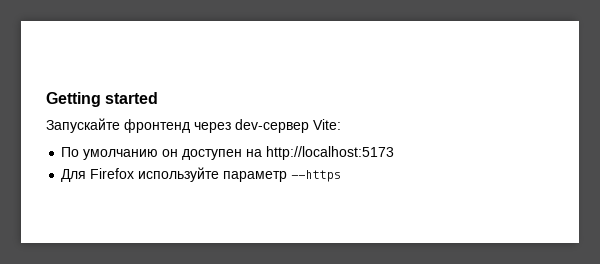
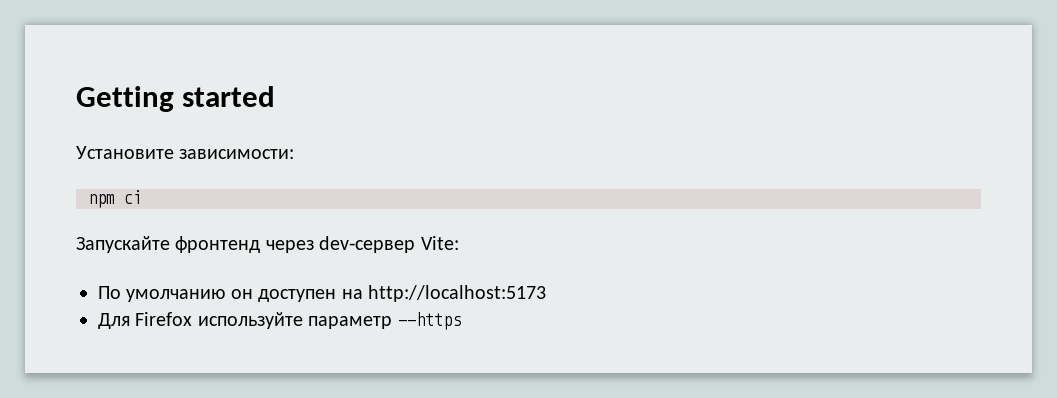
+ Установите зависимости:
+ npm ci

